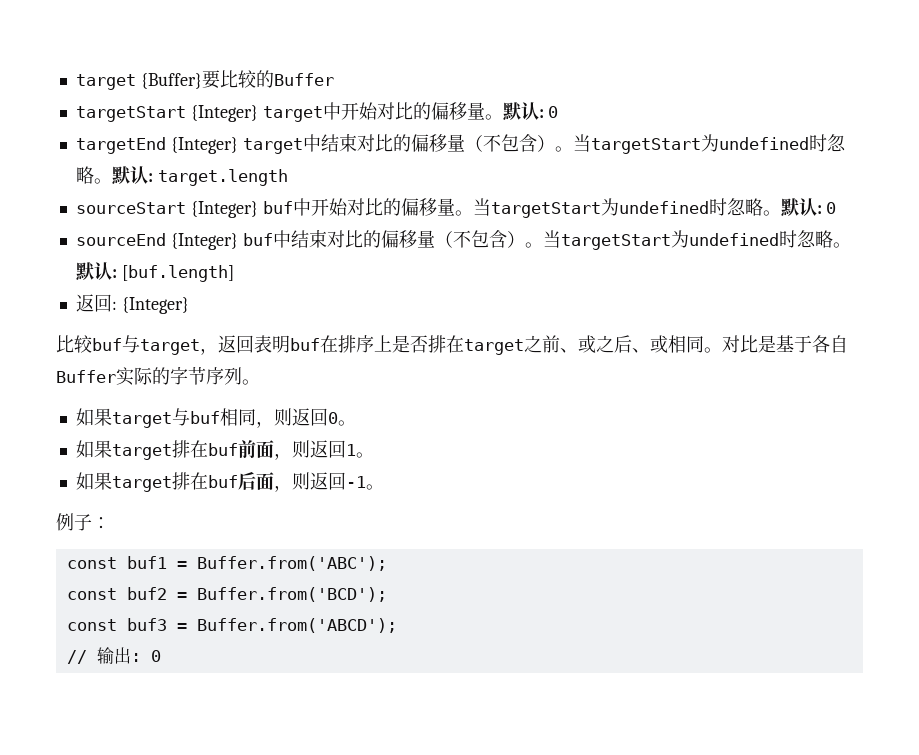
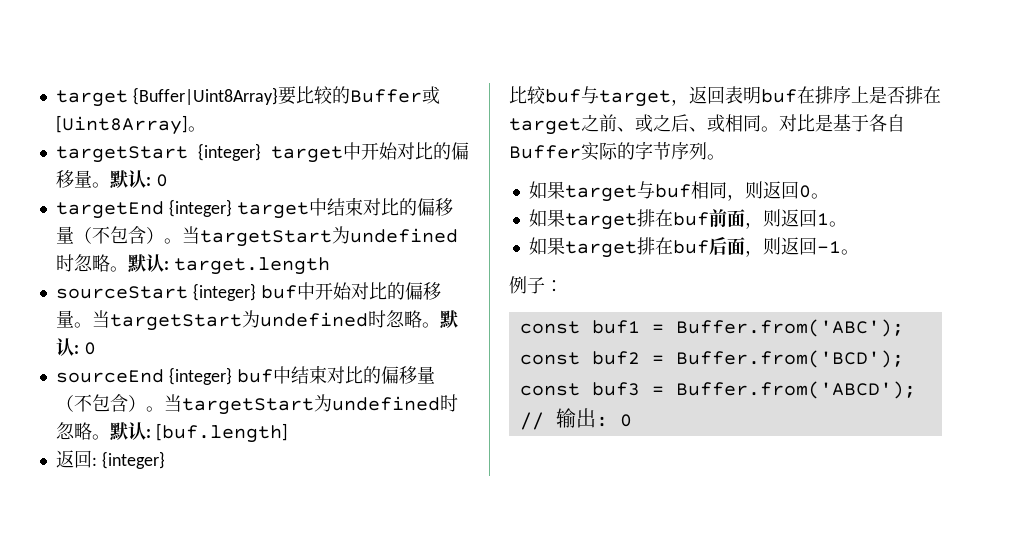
- target {Buffer}要比较的Buffer
- targetStart {Integer} target中开始对比的偏移量。
+ target {Buffer|Uint8Array}要比较的Buffer或[Uint8Array]。
+ targetStart {integer} target中开始对比的偏移量。
- targetEnd {Integer} target中结束对比的偏移量（不包含）。
+ targetEnd {integer} target中结束对比的偏移量（不包含）。
- sourceStart {Integer} buf中开始对比的偏移量。
+ sourceStart {integer} buf中开始对比的偏移量。
- sourceEnd {Integer} buf中结束对比的偏移量（不包含）。
+ sourceEnd {integer} buf中结束对比的偏移量（不包含）。
- 返回: {Integer}
+ 返回: {integer}

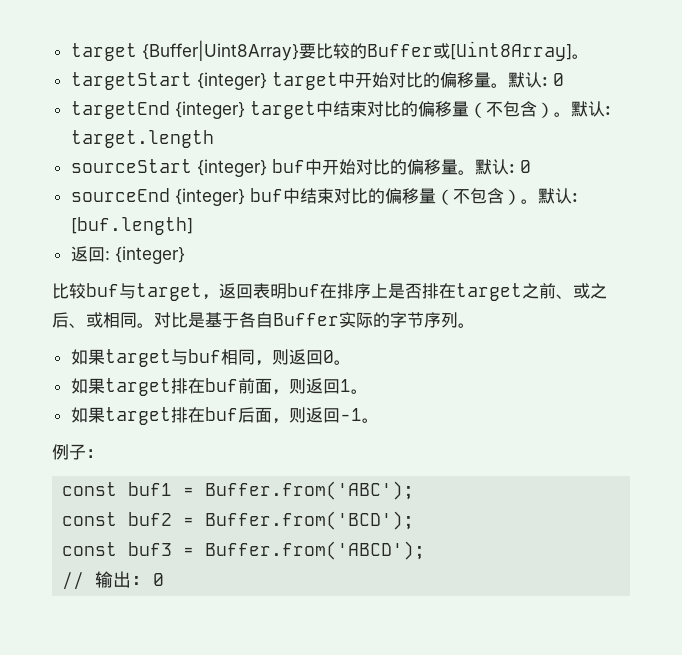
- targetEnd {integer} target中结束对比的偏移量（不包含）。当targetStart为undefined时忽略。
+ targetEnd {integer} target中结束对比的偏移量（不包含）。
- sourceStart {integer} buf中开始对比的偏移量。当targetStart为undefined时忽略。
+ sourceStart {integer} buf中开始对比的偏移量。
- sourceEnd {integer} buf中结束对比的偏移量（不包含）。当targetStart为undefined时忽略。
+ sourceEnd {integer} buf中结束对比的偏移量（不包含）。

